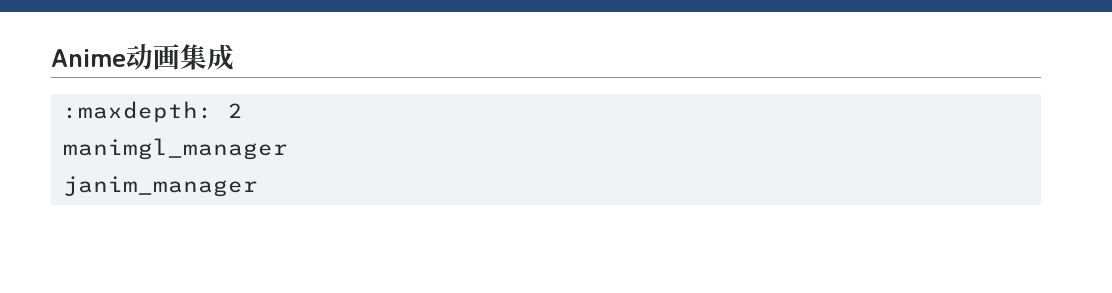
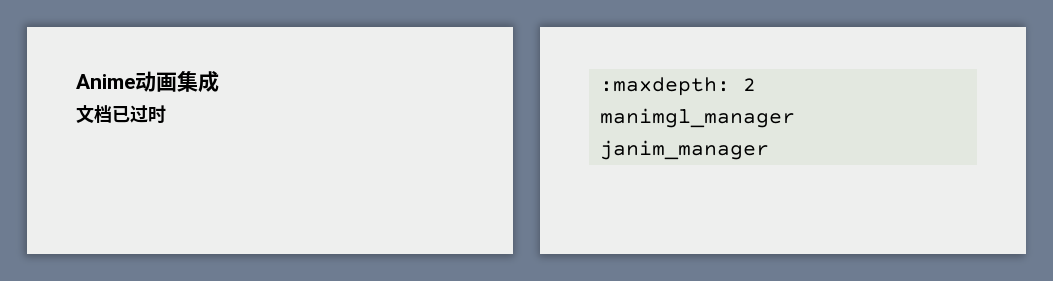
+ 文档已过时

